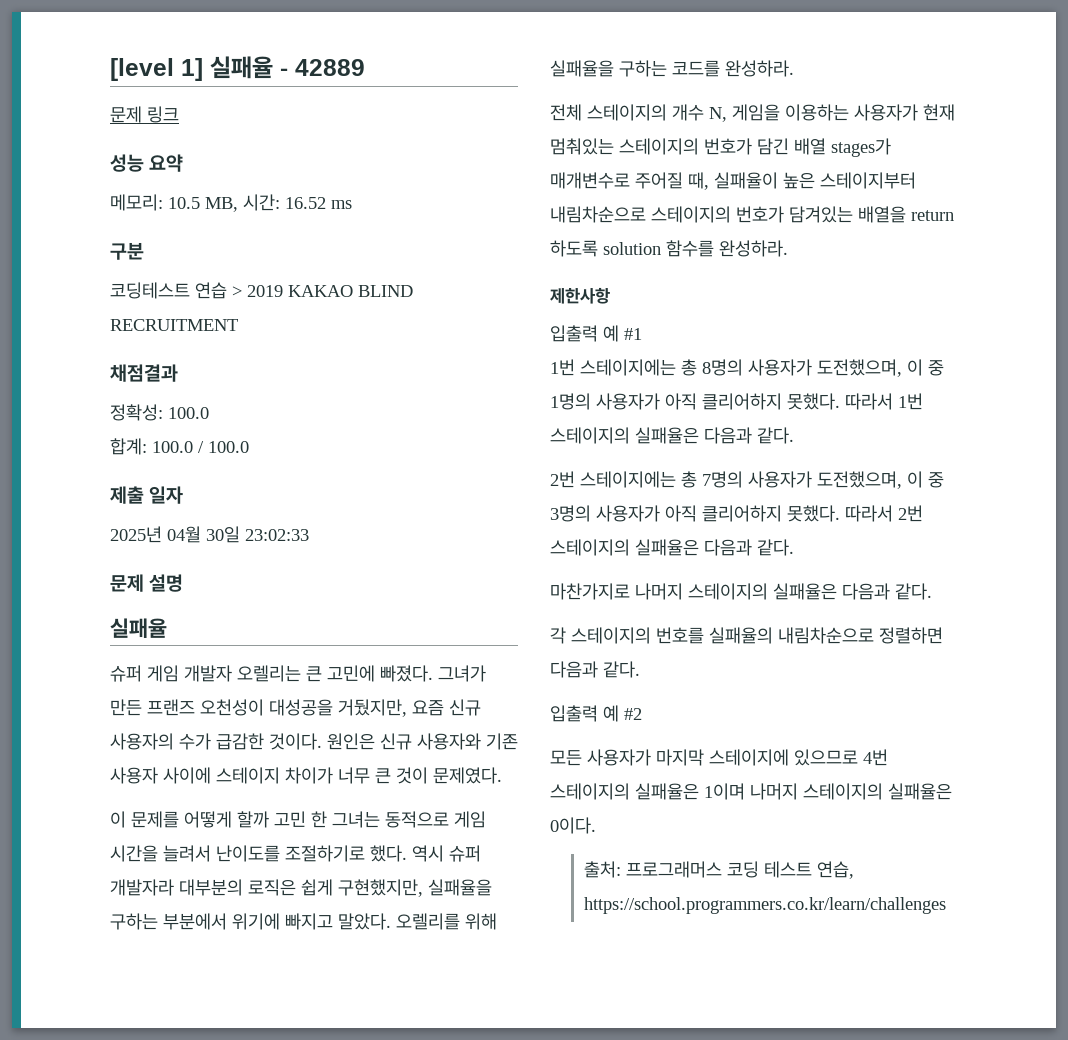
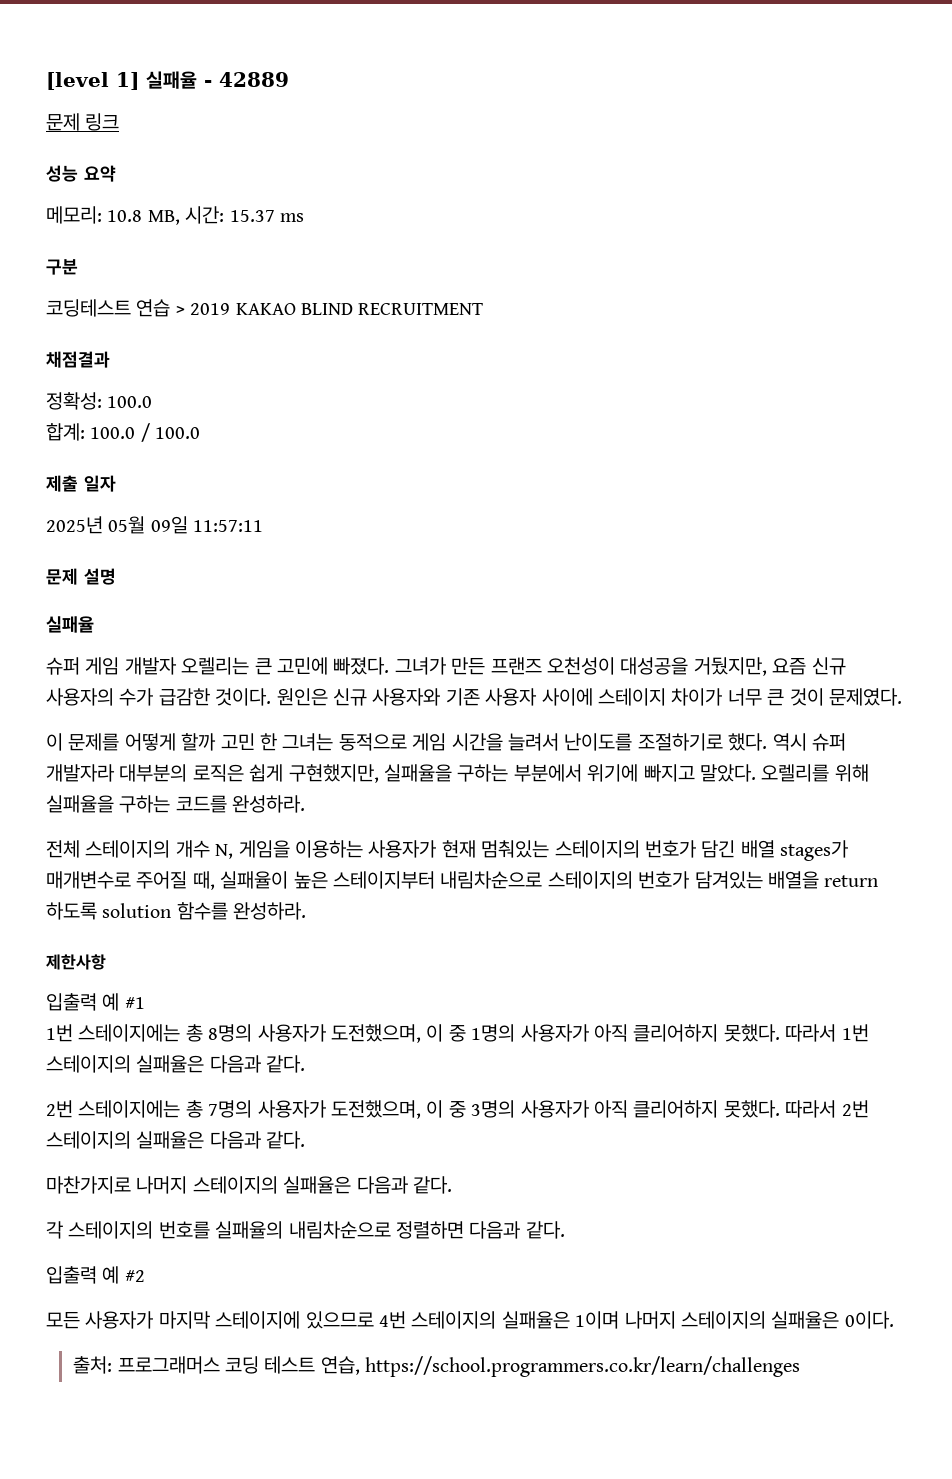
- 메모리: 10.5 MB, 시간: 16.52 ms
+ 메모리: 10.8 MB, 시간: 15.37 ms
- 2025년 04월 30일 23:02:33
+ 2025년 05월 09일 11:57:11

